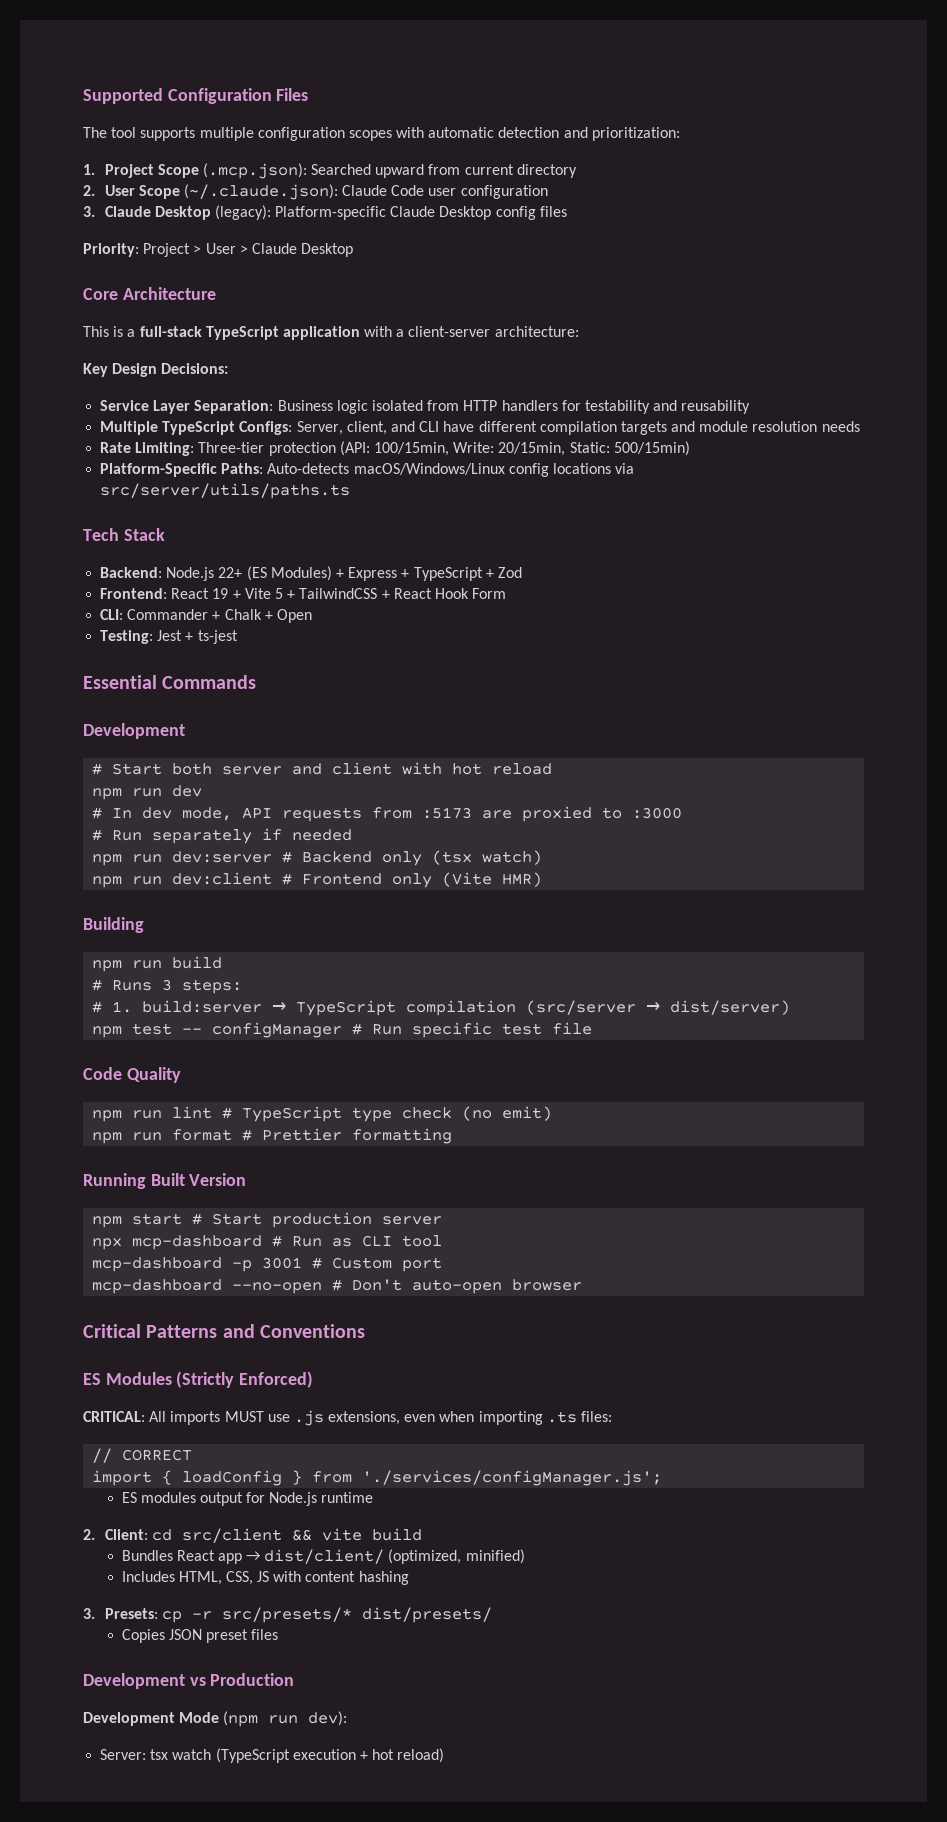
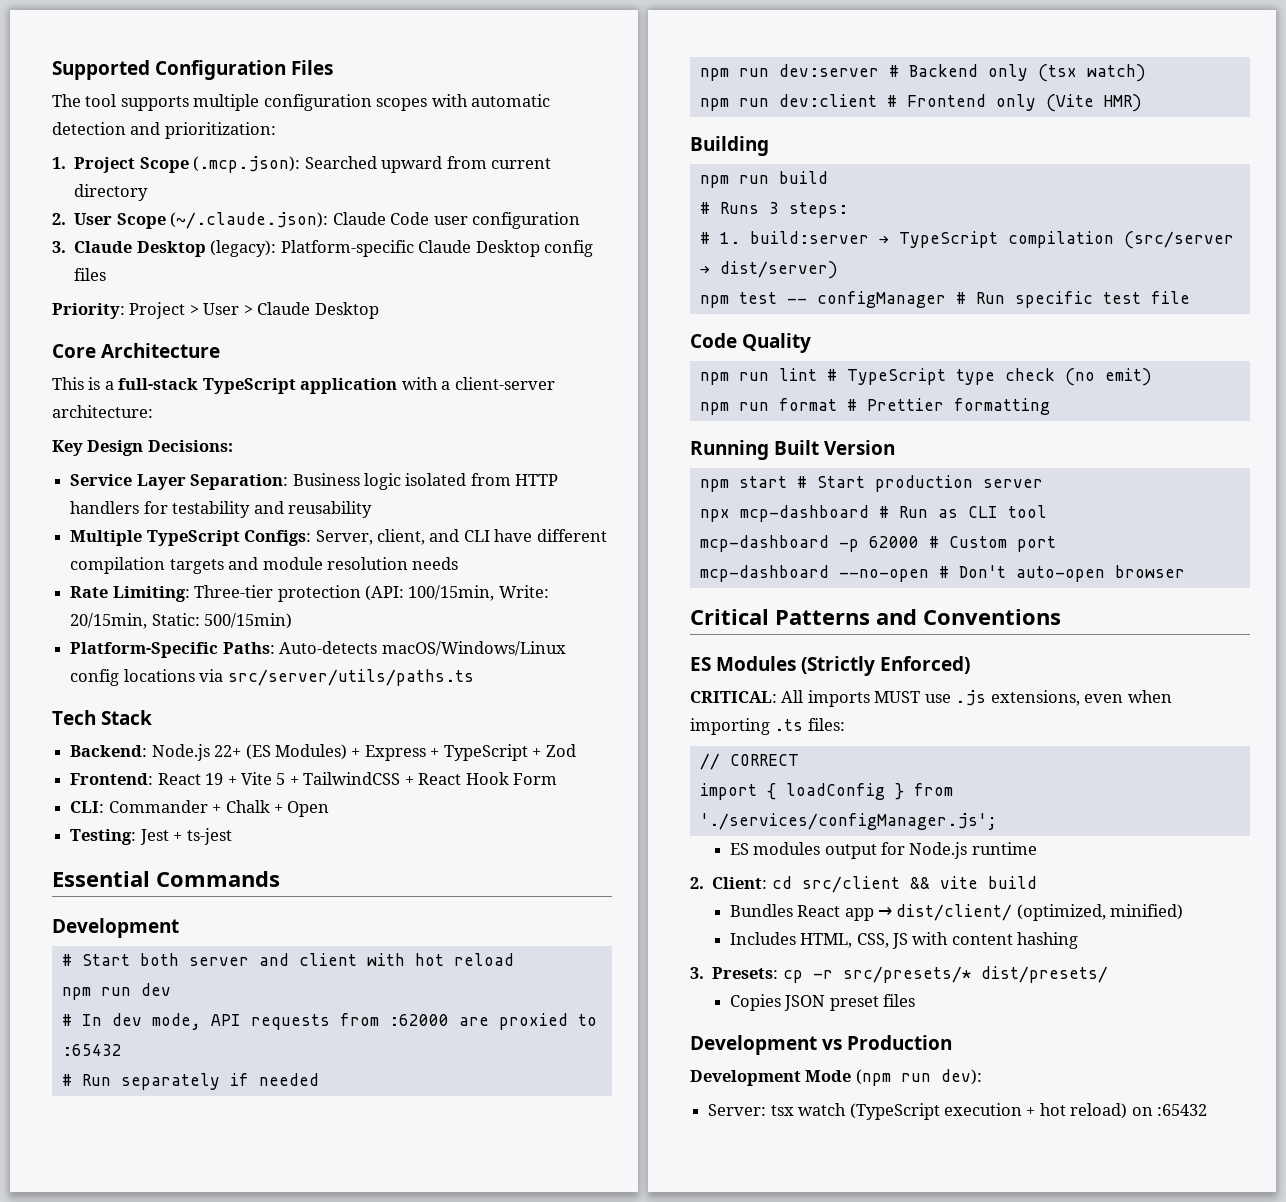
- # In dev mode, API requests from :5173 are proxied to :3000
+ # In dev mode, API requests from :62000 are proxied to :65432
- mcp-dashboard -p 3001 # Custom port
+ mcp-dashboard -p 62000 # Custom port
- Server: tsx watch (TypeScript execution + hot reload)
+ Server: tsx watch (TypeScript execution + hot reload) on :65432

